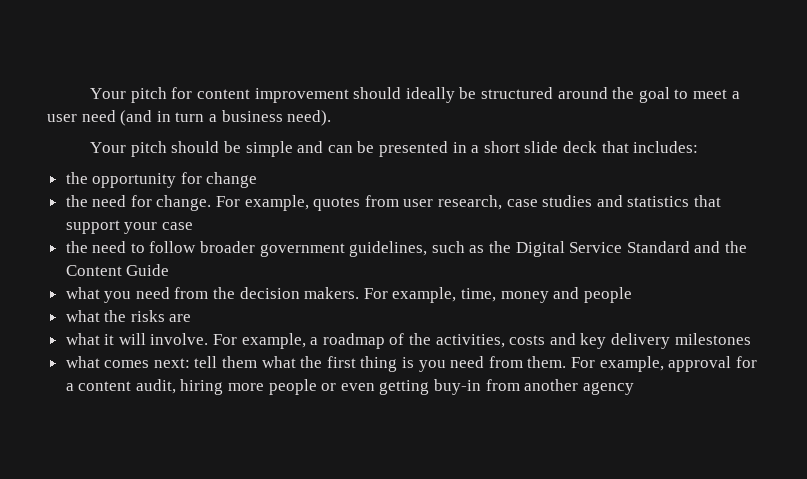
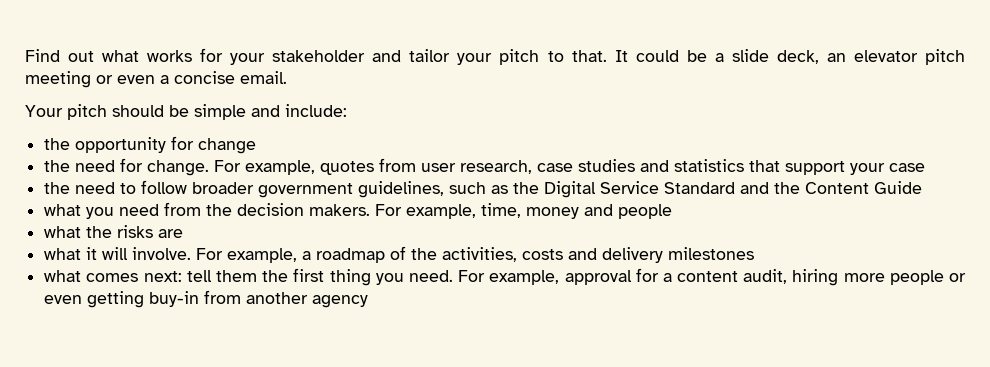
- Your pitch for content improvement should ideally be structured around the goal to meet a user need (and in turn a business need).
+ Find out what works for your stakeholder and tailor your pitch to that. It could be a slide deck, an elevator pitch meeting or even a concise email.
- Your pitch should be simple and can be presented in a short slide deck that includes:
+ Your pitch should be simple and include:
- For example, a roadmap of the activities, costs and key delivery milestones
+ For example, a roadmap of the activities, costs and delivery milestones
- what comes next: tell them what the first thing is you need from them.
+ what comes next: tell them the first thing you need.

